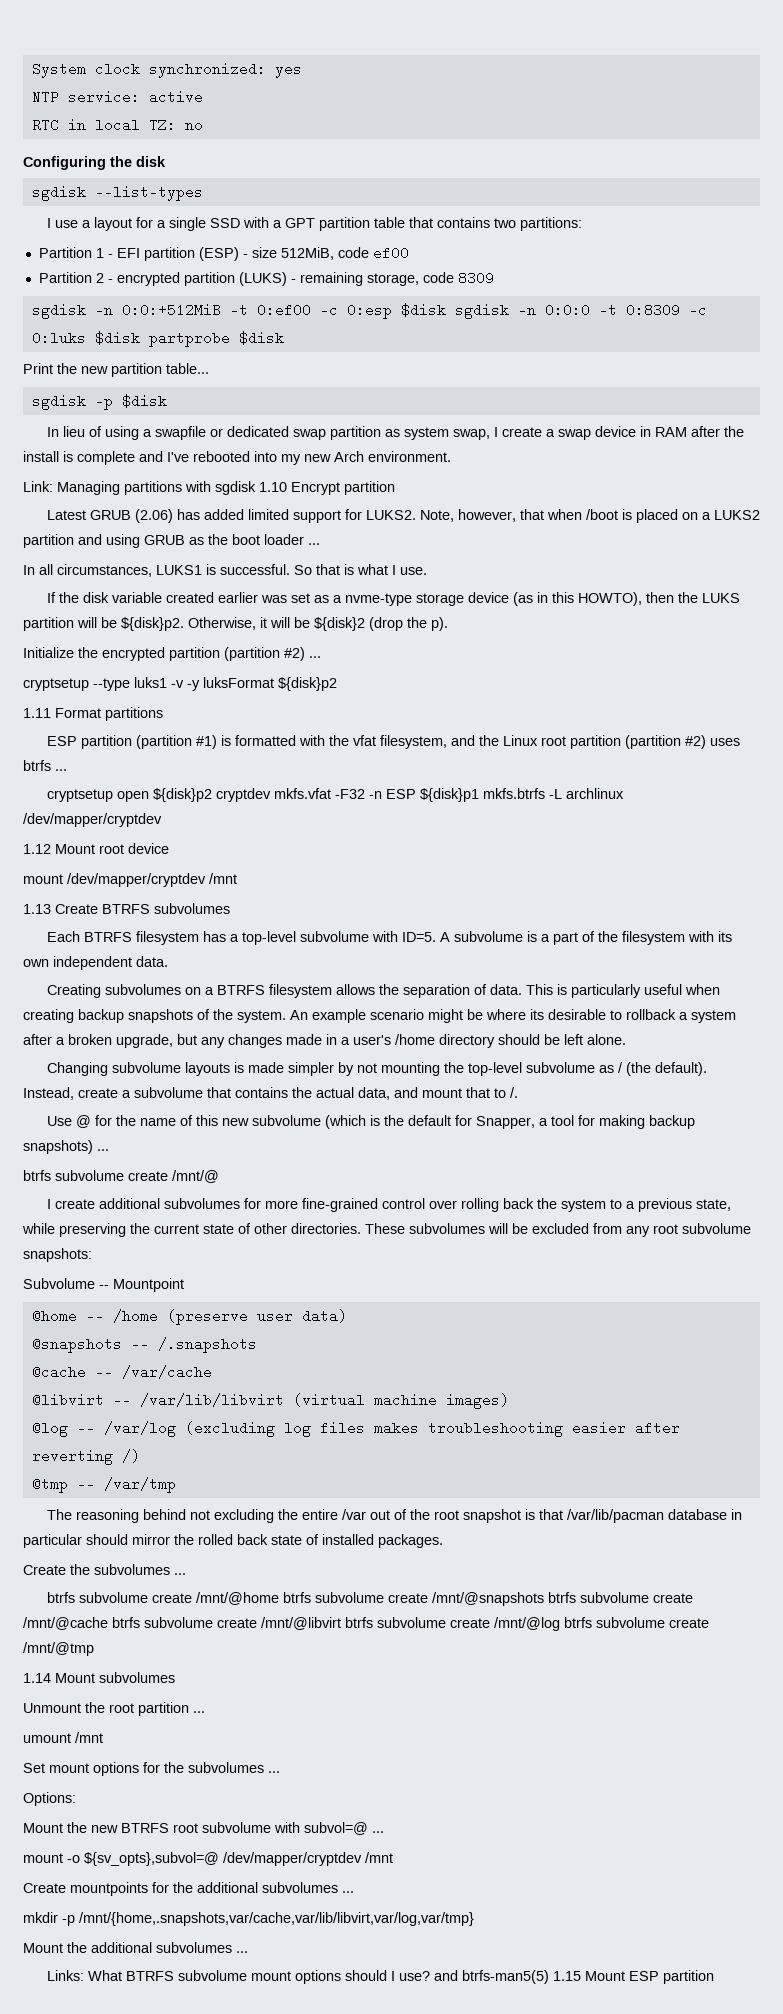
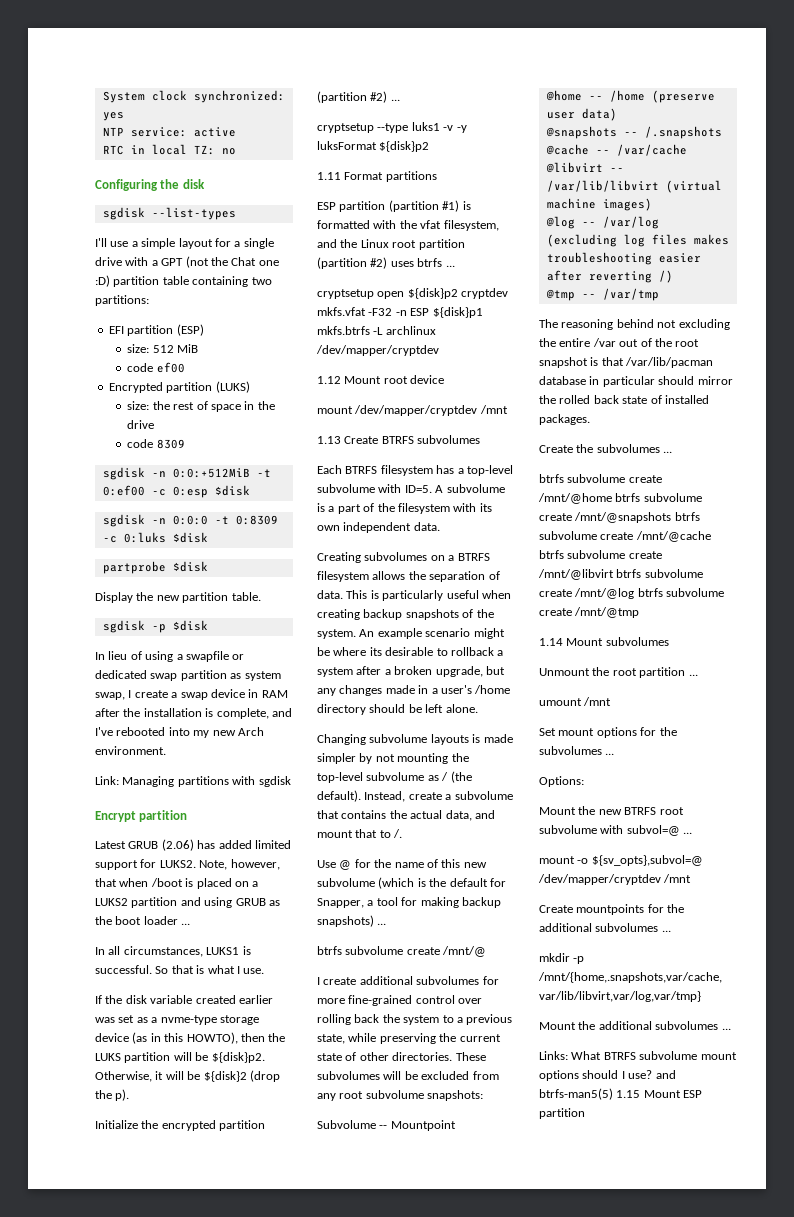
- I use a layout for a single SSD with a GPT partition table that contains two partitions:
+ I'll use a simple layout for a single drive with a GPT (not the Chat one :D) partition table containing two partitions:
- Partition 1 - EFI partition (ESP) - size 512MiB, code ef00
+ EFI partition (ESP)
+ size: 512 MiB
+ code ef00
- Partition 2 - encrypted partition (LUKS) - remaining storage, code 8309
+ Encrypted partition (LUKS)
+ size: the rest of space in the drive
+ code 8309
- sgdisk -n 0:0:+512MiB -t 0:ef00 -c 0:esp $disk sgdisk -n 0:0:0 -t 0:8309 -c 0:luks $disk partprobe $disk
+ sgdisk -n 0:0:+512MiB -t 0:ef00 -c 0:esp $disk
+ sgdisk -n 0:0:0 -t 0:8309 -c 0:luks $disk
+ partprobe $disk
- Print the new partition table...
+ Display the new partition table.
- In lieu of using a swapfile or dedicated swap partition as system swap, I create a swap device in RAM after the install is complete and I've rebooted into my new Arch environment.
+ In lieu of using a swapfile or dedicated swap partition as system swap, I create a swap device in RAM after the installation is complete, and I've rebooted into my new Arch environment.
- Link: Managing partitions with sgdisk 1.10 Encrypt partition
+ Link: Managing partitions with sgdisk
+ Encrypt partition

